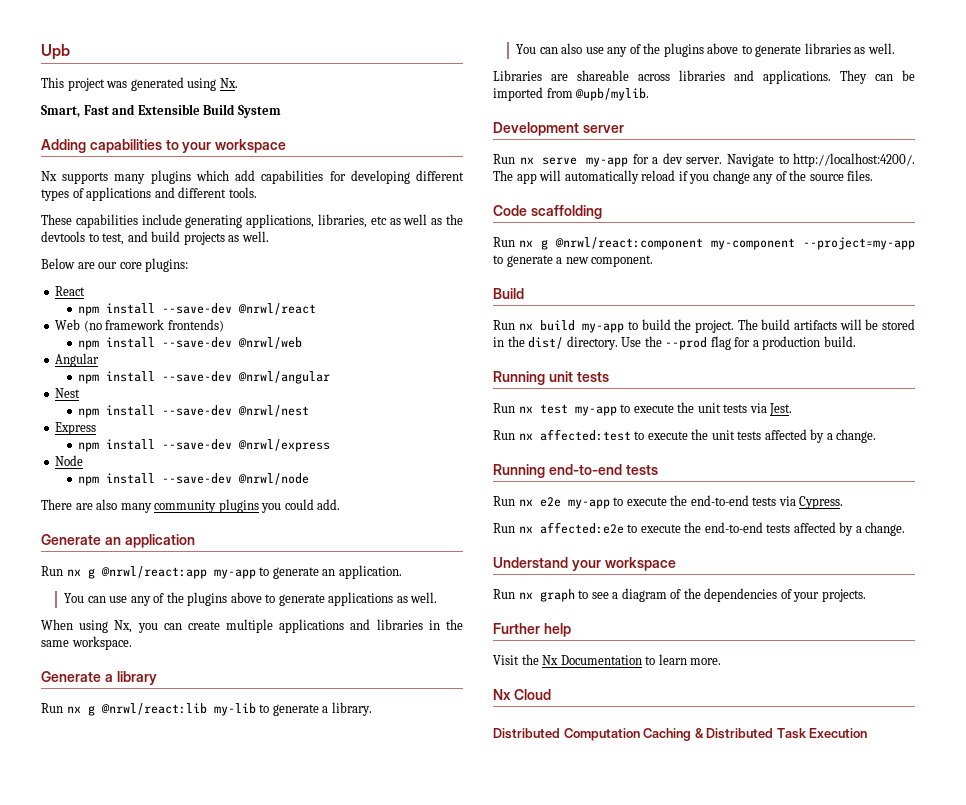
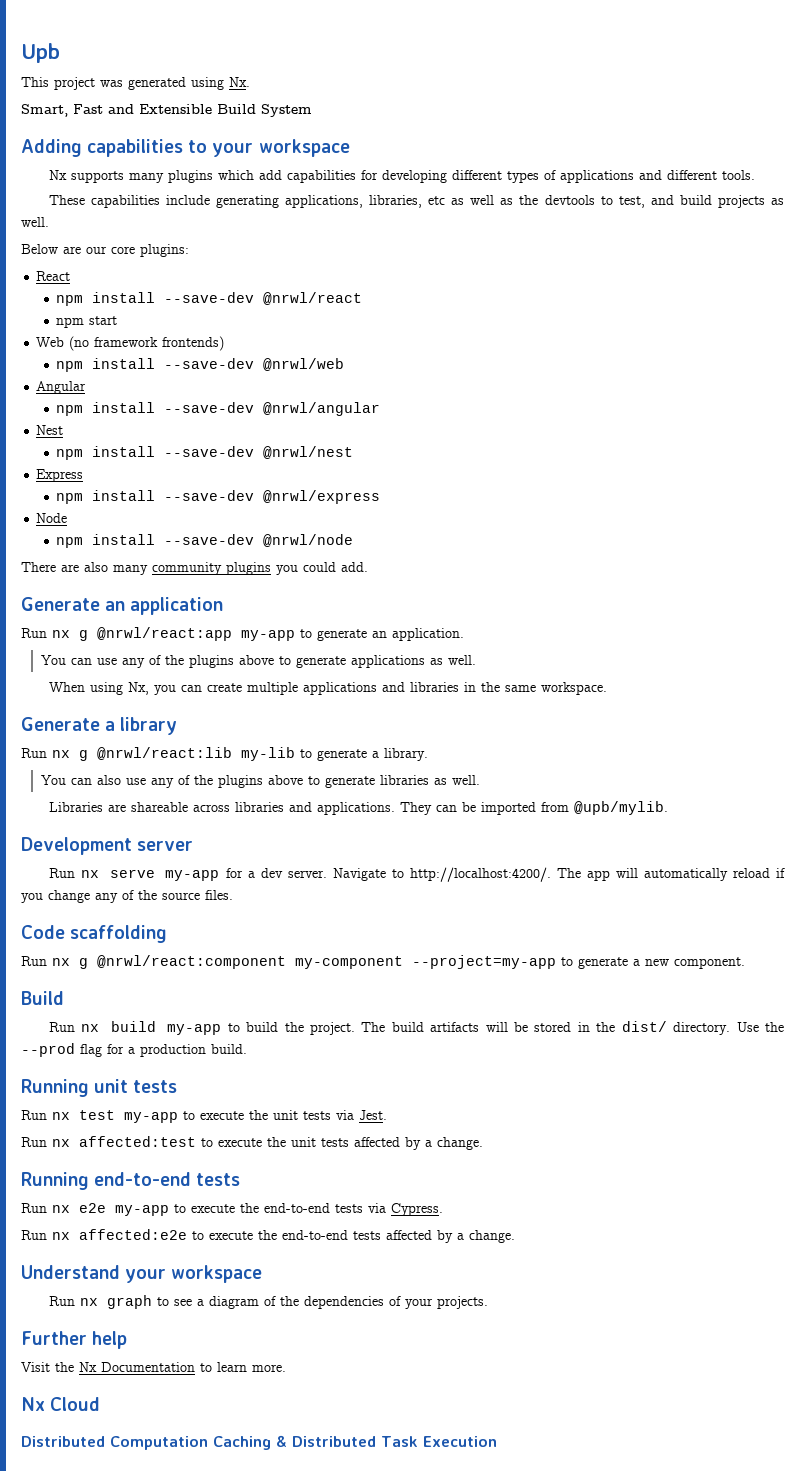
+ npm start

